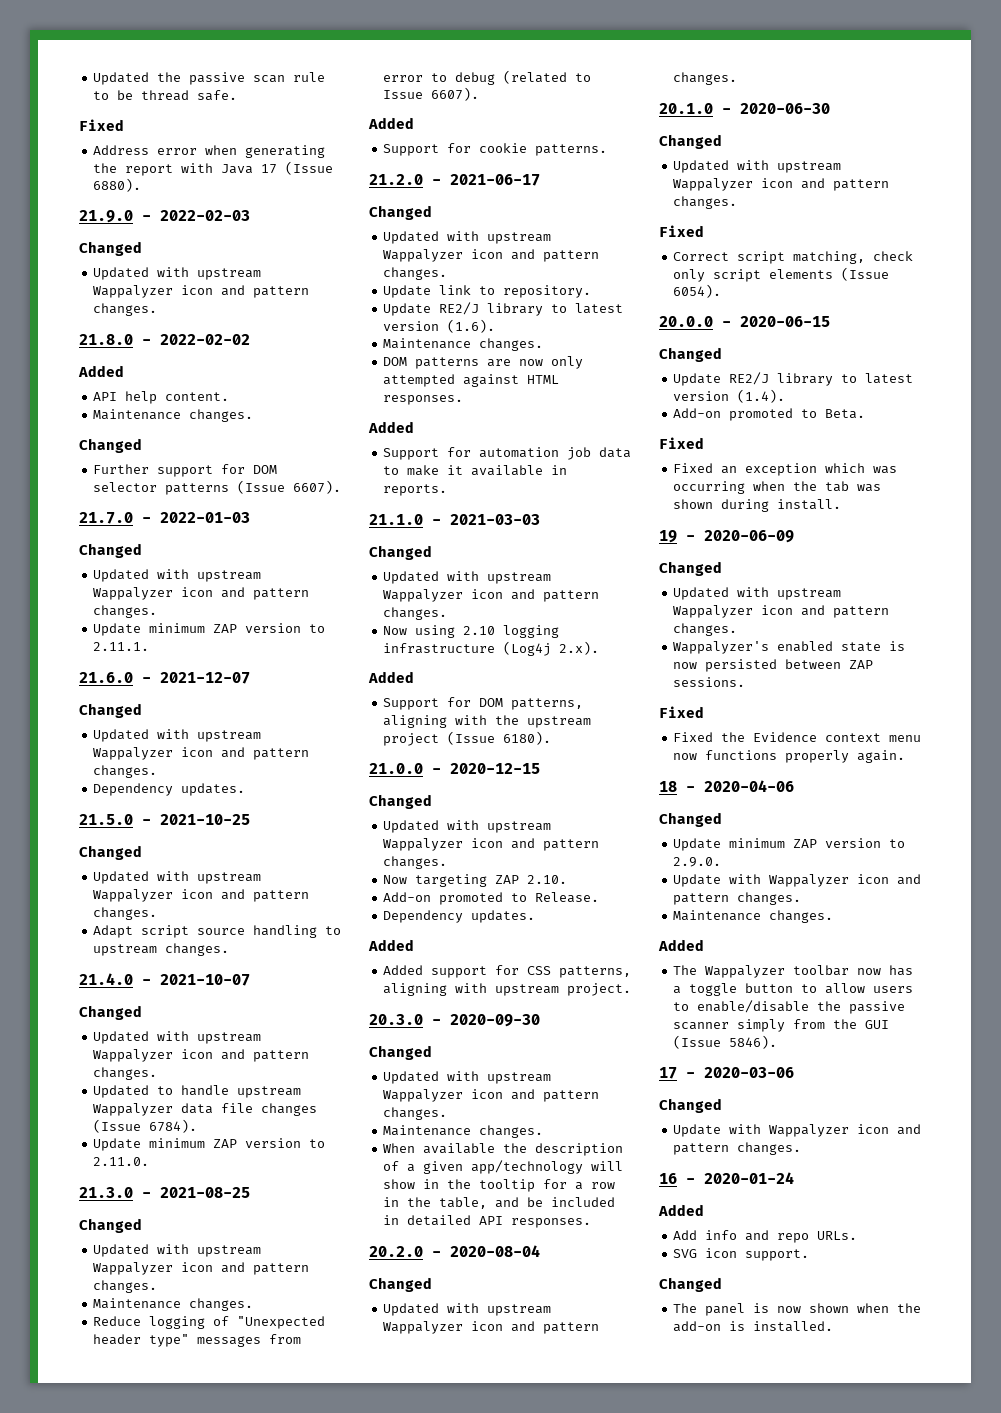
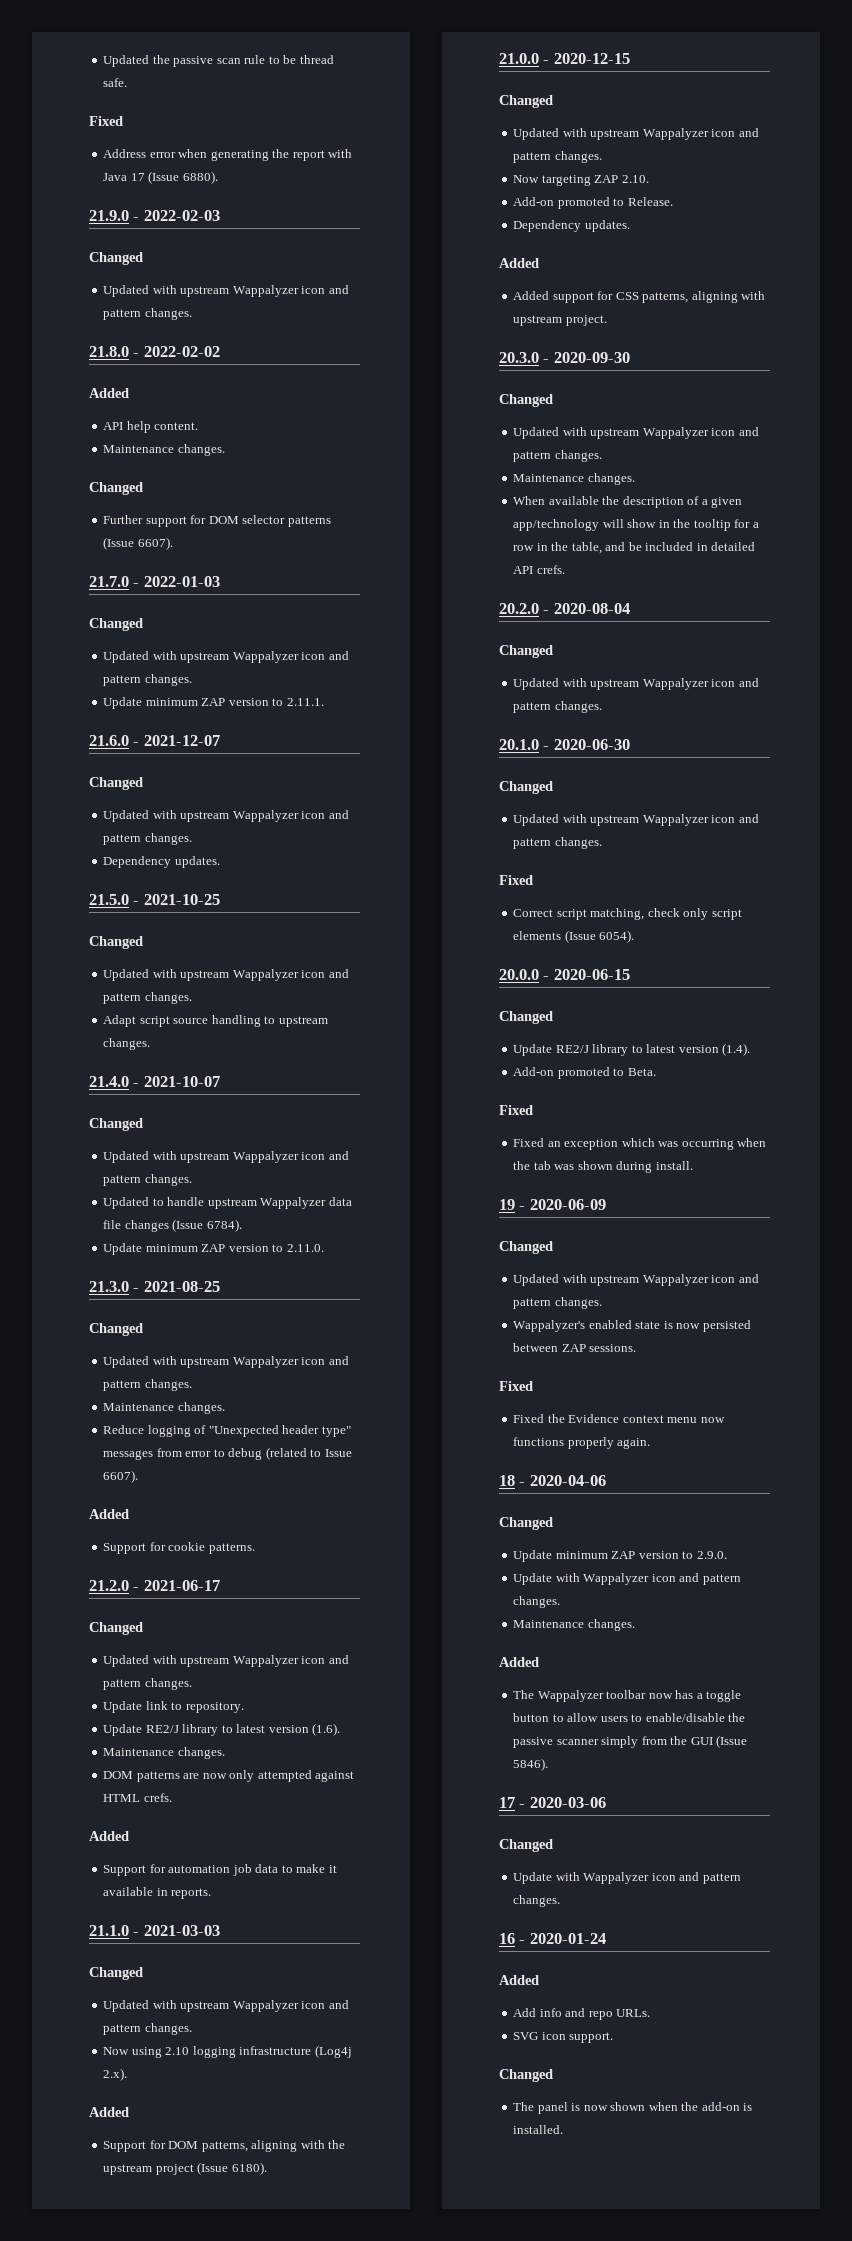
- DOM patterns are now only attempted against HTML responses.
+ DOM patterns are now only attempted against HTML crefs.
- When available the description of a given app/technology will show in the tooltip for a row in the table, and be included in detailed API responses.
+ When available the description of a given app/technology will show in the tooltip for a row in the table, and be included in detailed API crefs.

